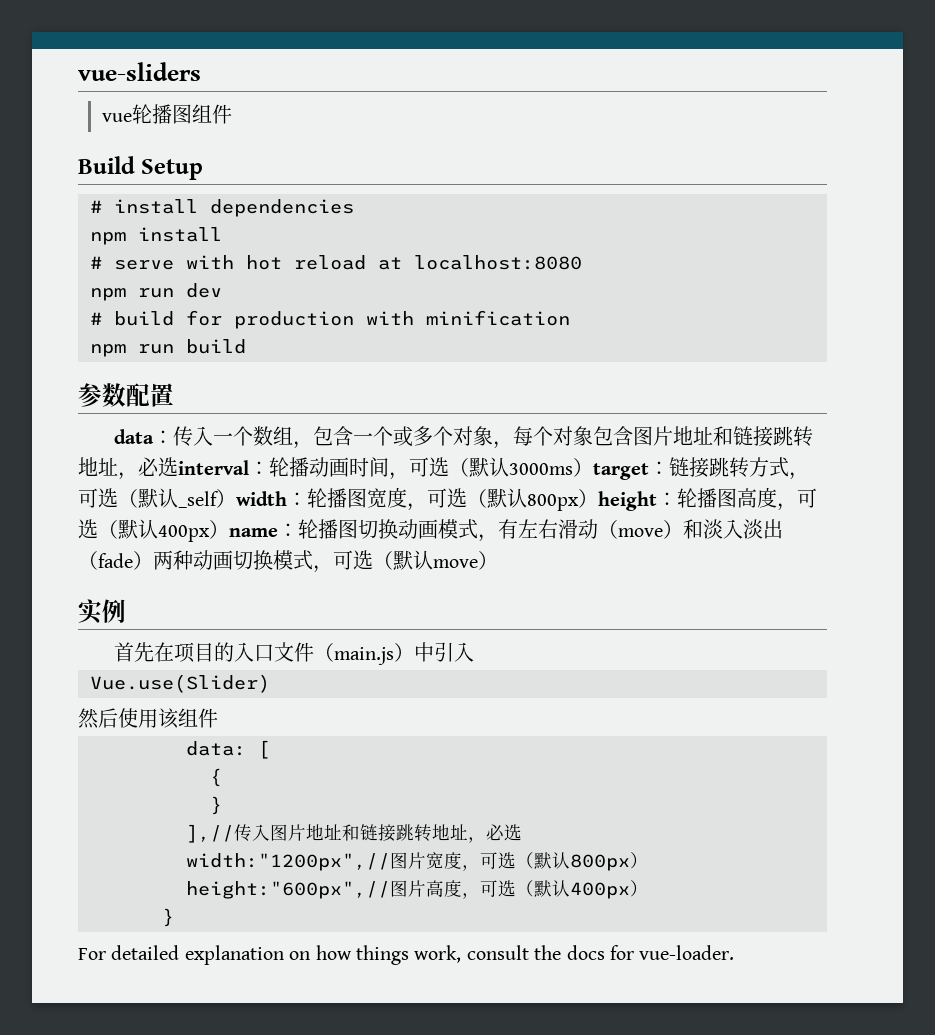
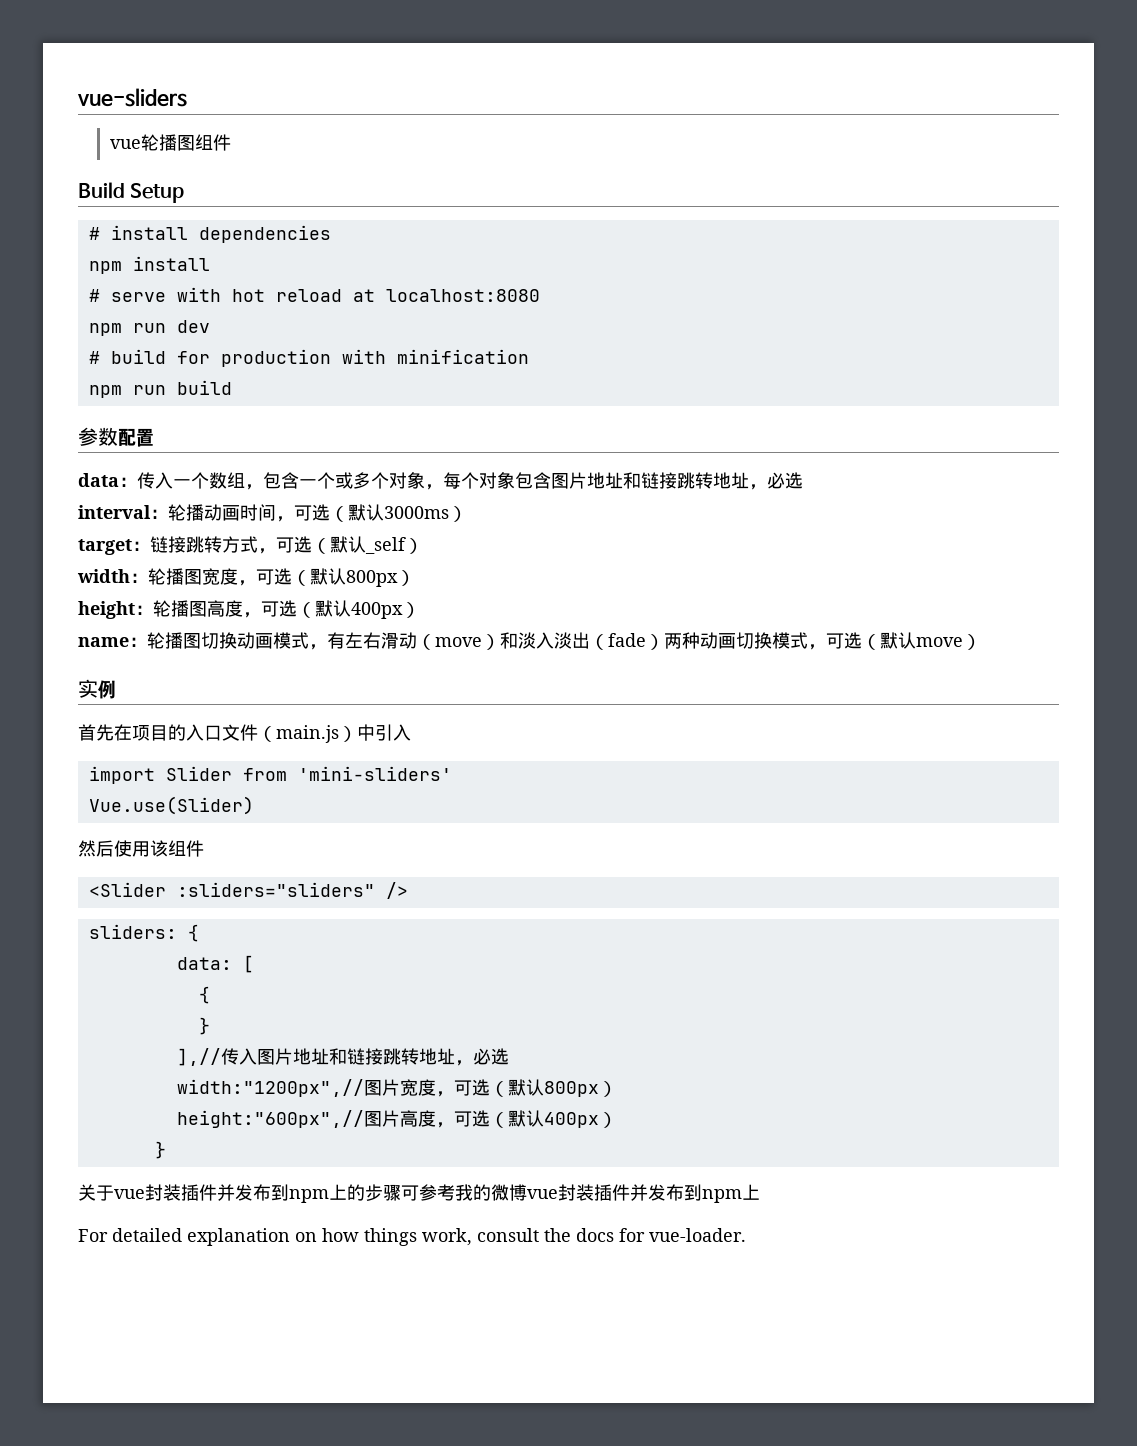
- 传入一个数组，包含一个或多个对象，每个对象包含图片地址和链接跳转地址，必选interval：
+ 传入一个数组，包含一个或多个对象，每个对象包含图片地址和链接跳转地址，必选
+ interval：
- 轮播动画时间，可选（默认3000ms）target：
+ 轮播动画时间，可选（默认3000ms）
+ target：
- 链接跳转方式，可选（默认_self）width：
+ 链接跳转方式，可选（默认_self）
+ width：
- 轮播图宽度，可选（默认800px）height：
+ 轮播图宽度，可选（默认800px）
+ height：
- 轮播图高度，可选（默认400px）name：
+ 轮播图高度，可选（默认400px）
+ name：
+ import Slider from 'mini-sliders'
+ <Slider :sliders="sliders" />
+ sliders: {
+ 关于vue封装插件并发布到npm上的步骤可参考我的微博vue封装插件并发布到npm上

